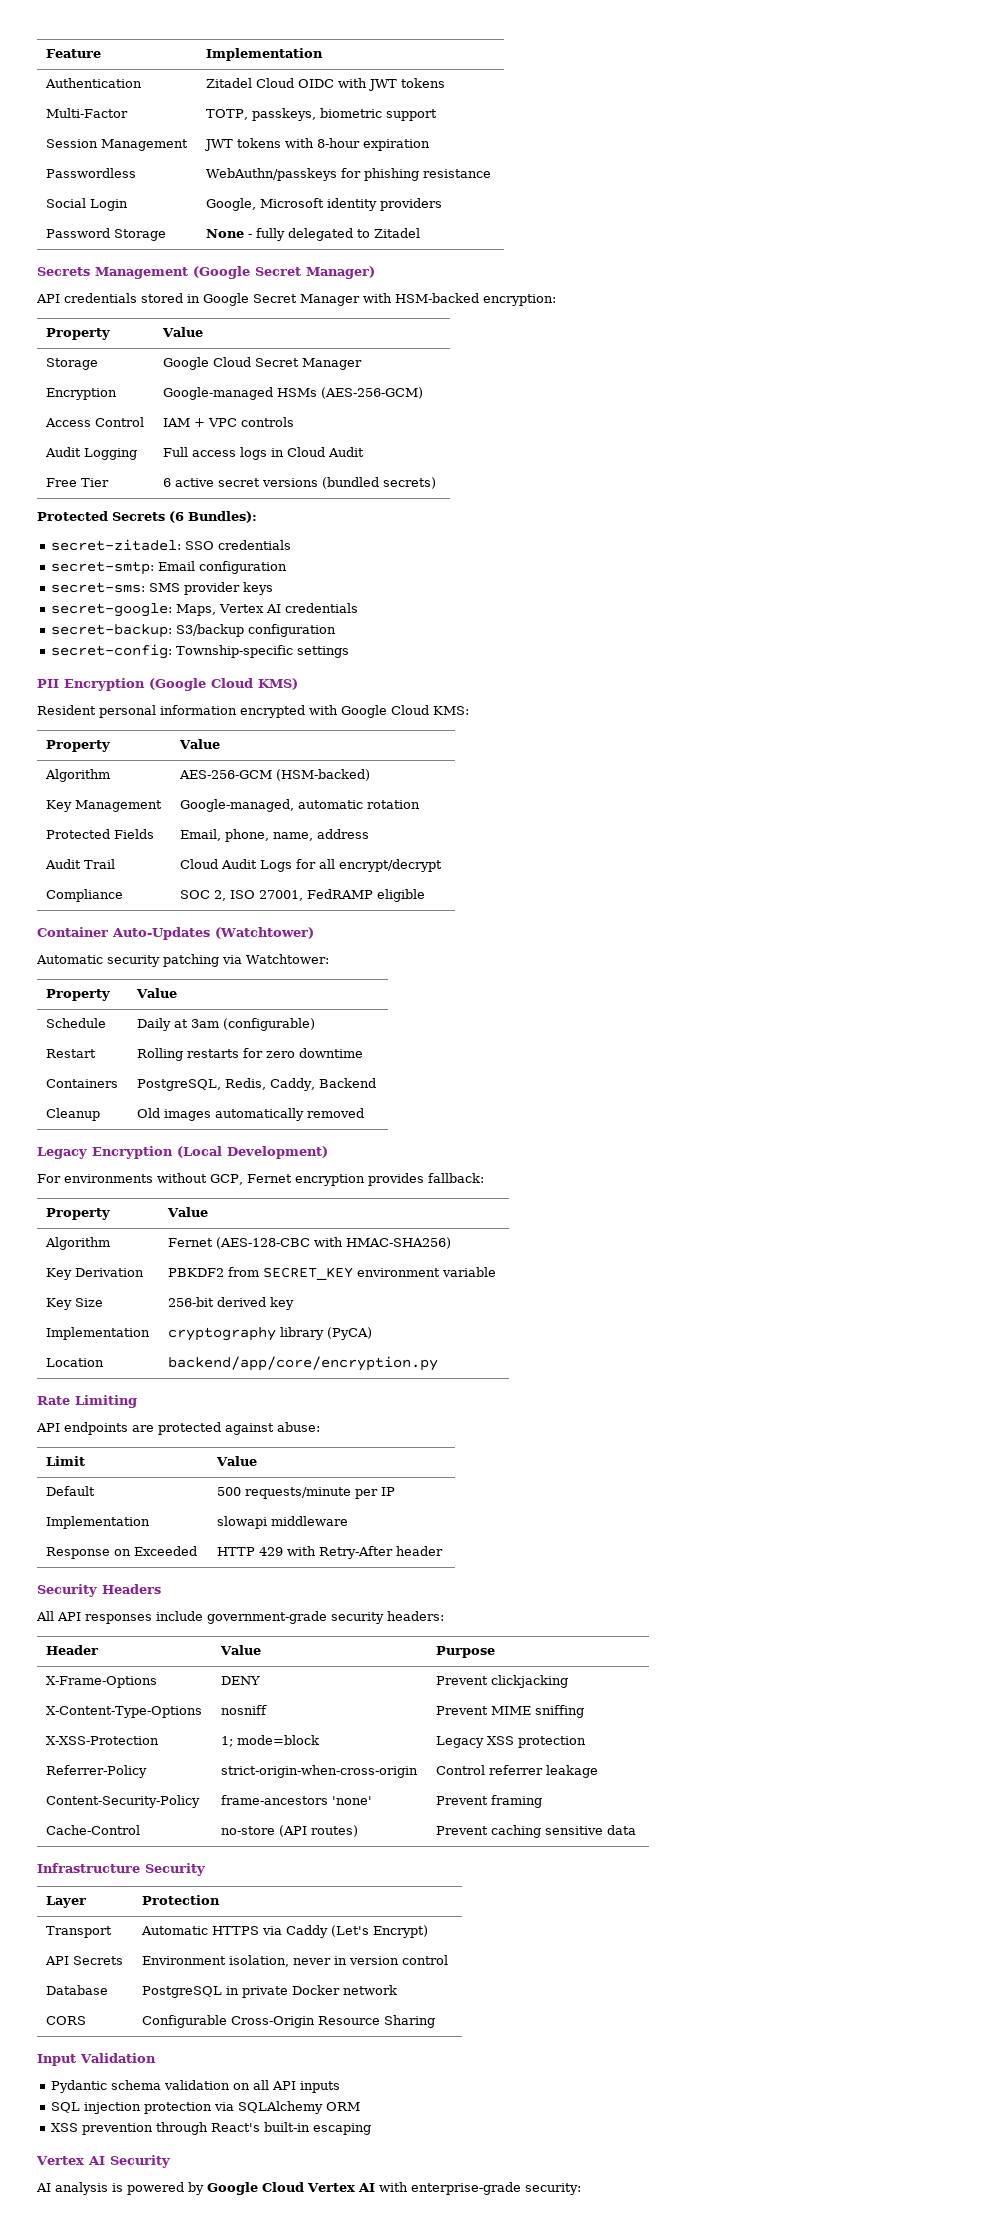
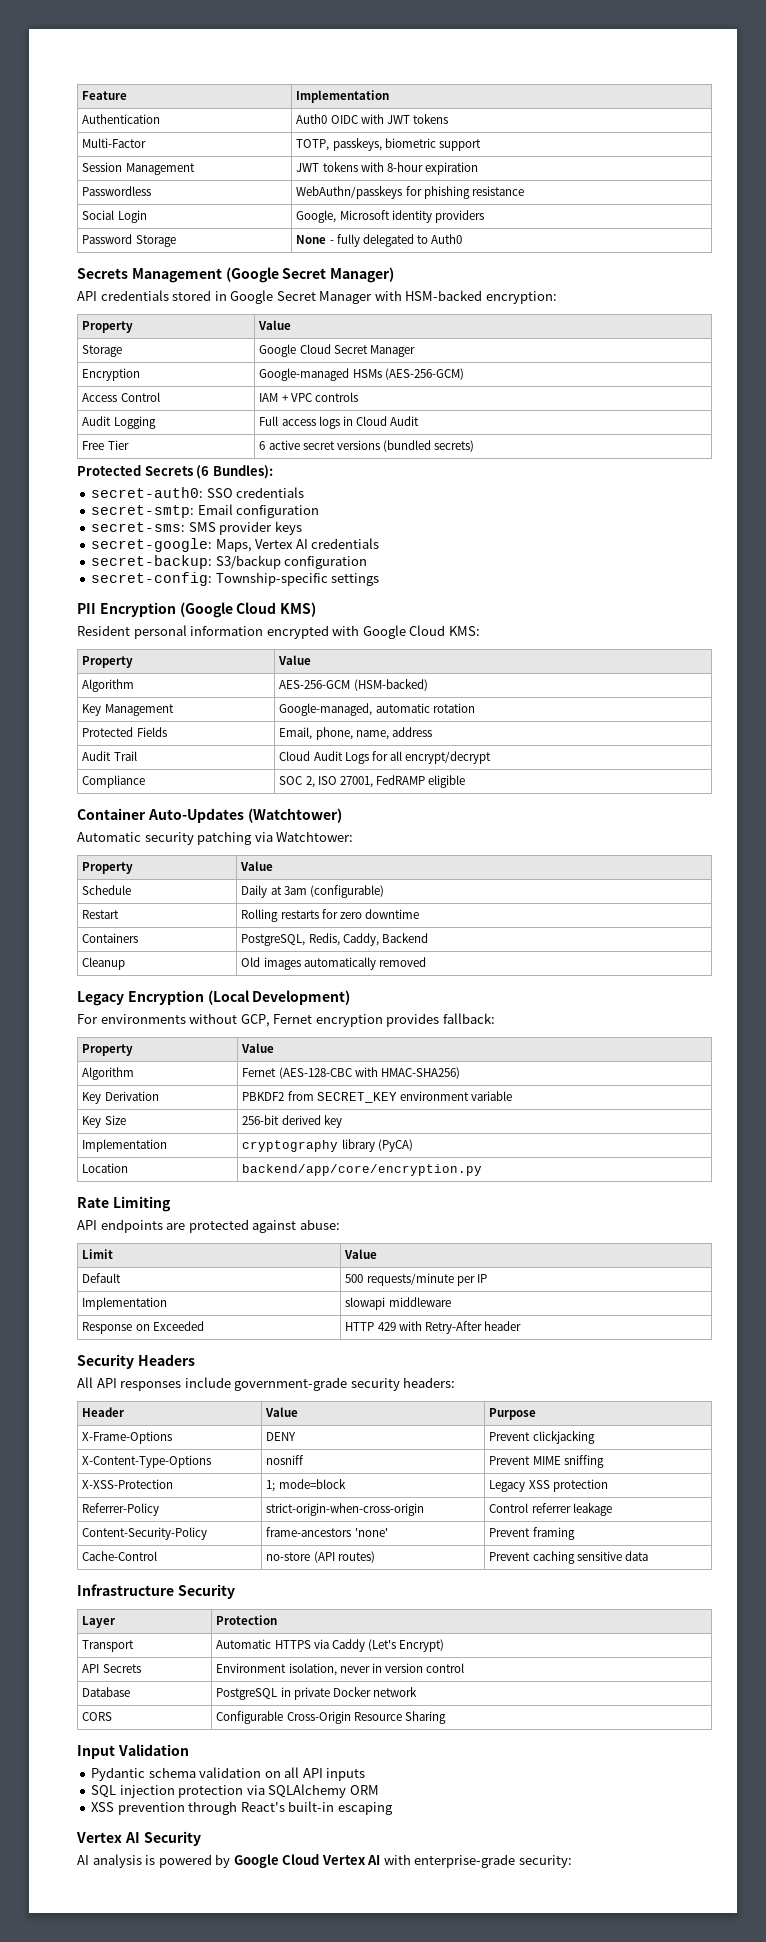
- Authentication | Zitadel Cloud OIDC with JWT tokens
+ Authentication | Auth0 OIDC with JWT tokens
- Password Storage | None - fully delegated to Zitadel
+ Password Storage | None - fully delegated to Auth0
- secret-zitadel: SSO credentials
+ secret-auth0: SSO credentials

